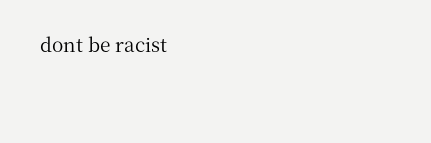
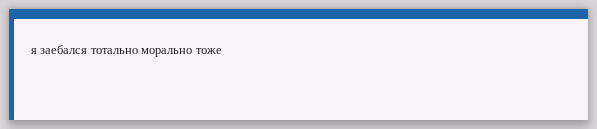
- dont be racist
+ я заебался тотально морально тоже

